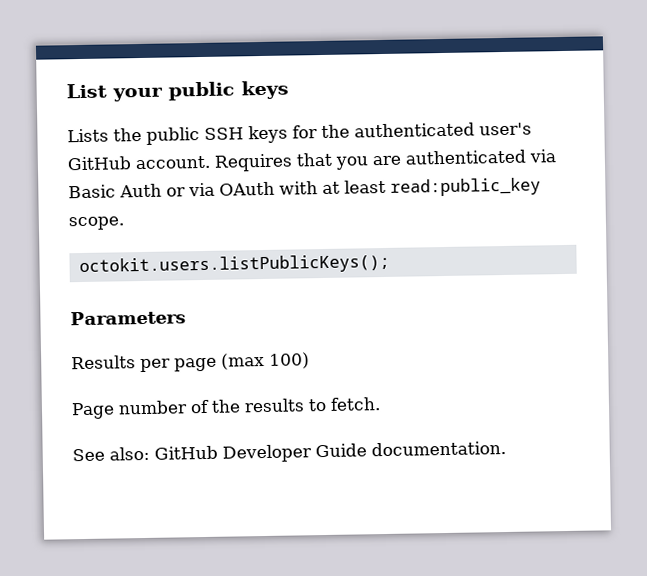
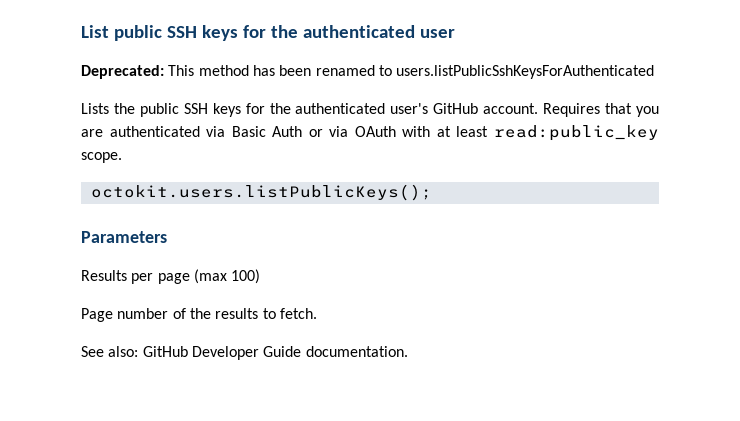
- List your public keys
+ List public SSH keys for the authenticated user
+ Deprecated: This method has been renamed to users.listPublicSshKeysForAuthenticated

